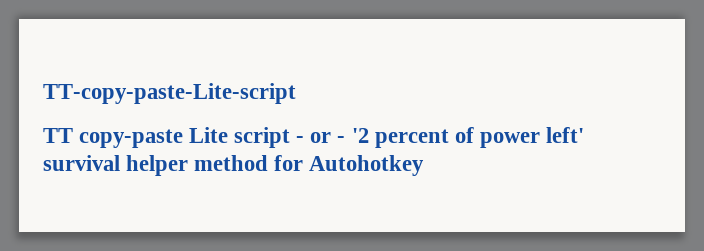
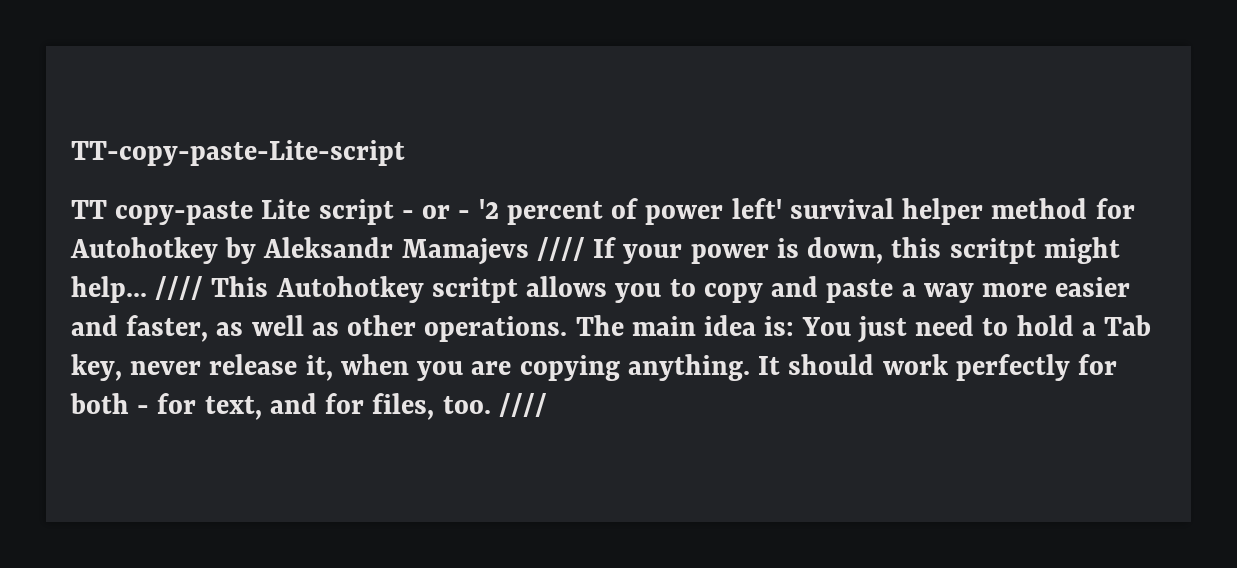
- TT copy-paste Lite script - or - '2 percent of power left' survival helper method for Autohotkey
+ TT copy-paste Lite script - or - '2 percent of power left' survival helper method for Autohotkey by Aleksandr Mamajevs //// If your power is down, this scritpt might help... //// This Autohotkey scritpt allows you to copy and paste a way more easier and faster, as well as other operations. The main idea is: You just need to hold a Tab key, never release it, when you are copying anything. It should work perfectly for both - for text, and for files, too. ////

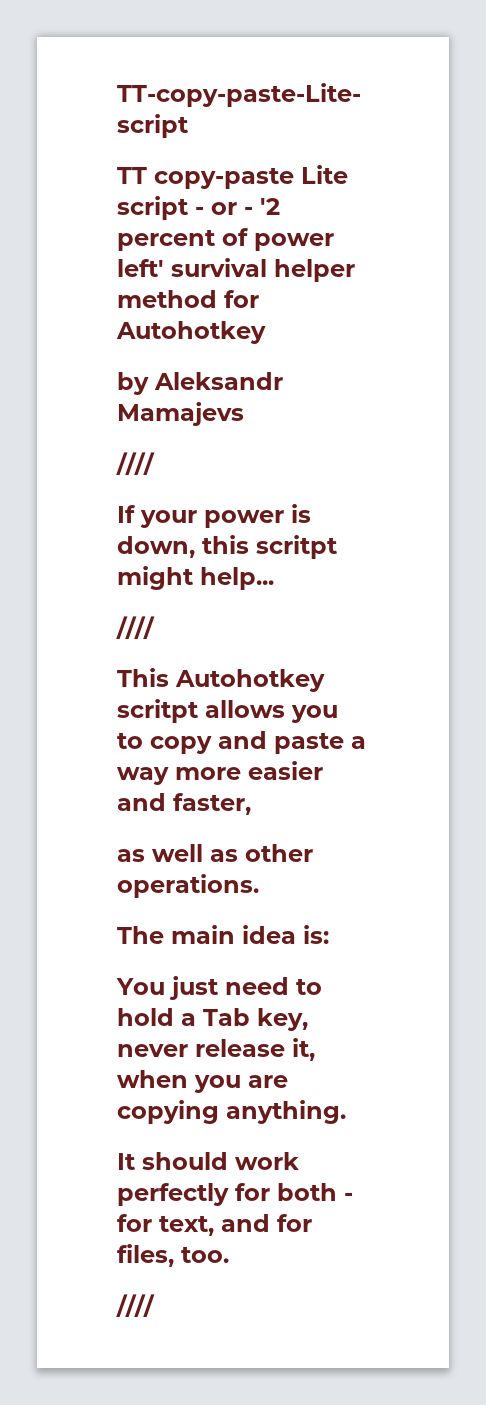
- TT copy-paste Lite script - or - '2 percent of power left' survival helper method for Autohotkey by Aleksandr Mamajevs //// If your power is down, this scritpt might help... //// This Autohotkey scritpt allows you to copy and paste a way more easier and faster, as well as other operations. The main idea is: You just need to hold a Tab key, never release it, when you are copying anything. It should work perfectly for both - for text, and for files, too. ////
+ TT copy-paste Lite script - or - '2 percent of power left' survival helper method for Autohotkey
+ by Aleksandr Mamajevs
+ ////
+ If your power is down, this scritpt might help...
+ ////
+ This Autohotkey scritpt allows you to copy and paste a way more easier and faster,
+ as well as other operations.
+ The main idea is:
+ You just need to hold a Tab key, never release it, when you are copying anything.
+ It should work perfectly for both - for text, and for files, too.
+ ////

